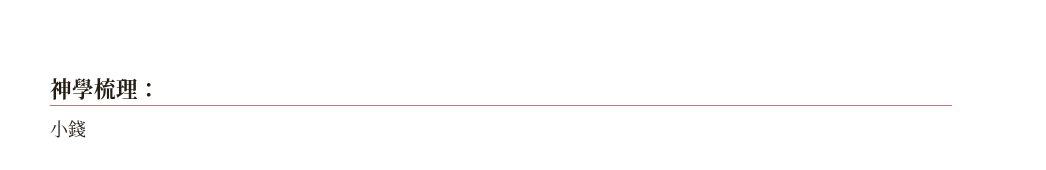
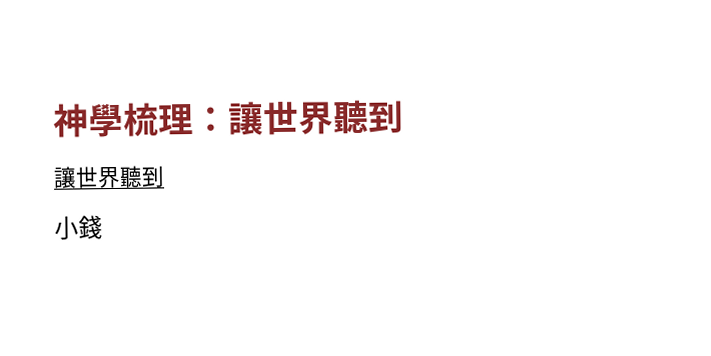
- 神學梳理：
+ 神學梳理：讓世界聽到
+ 讓世界聽到

